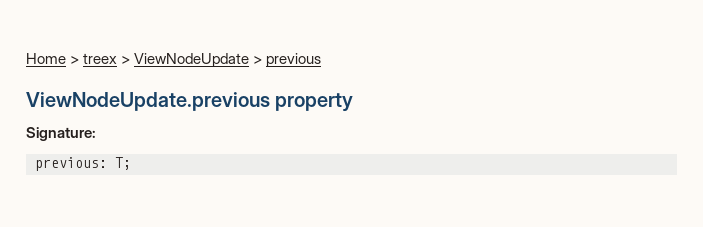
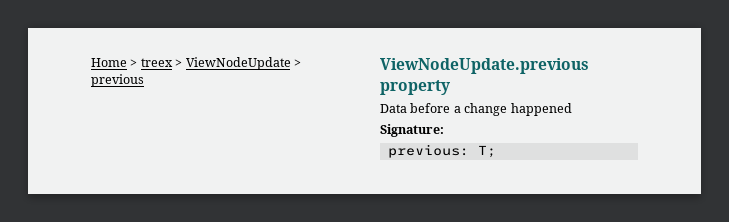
+ Data before a change happened

